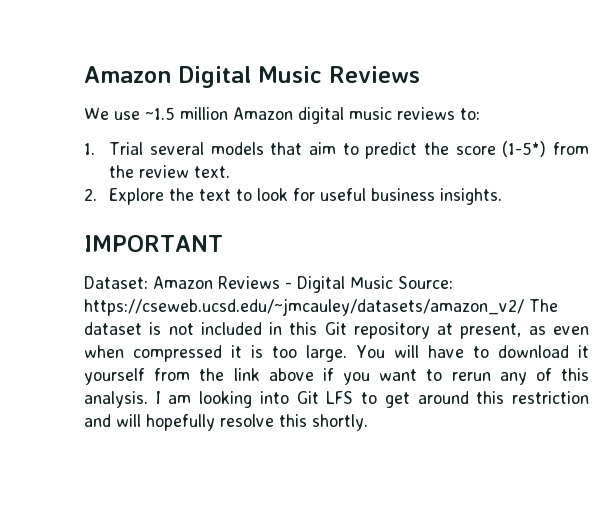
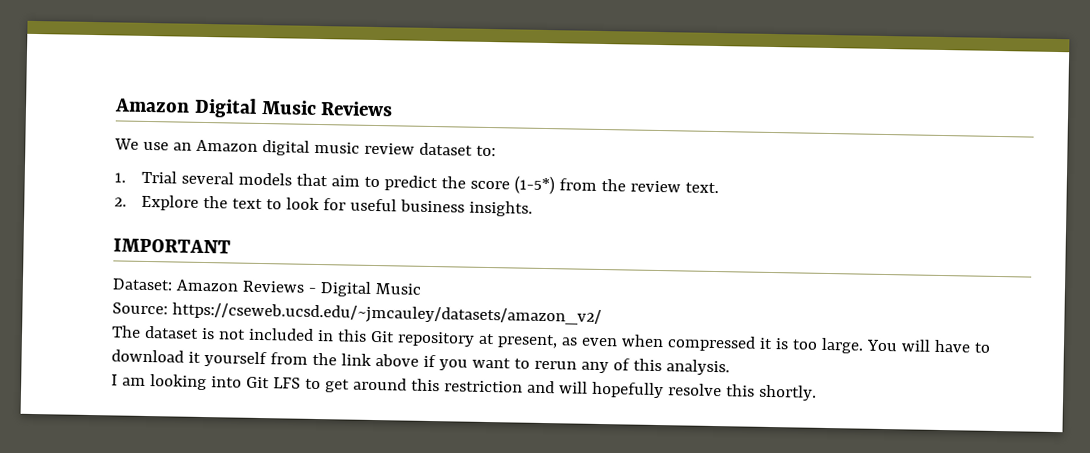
- We use ~1.5 million Amazon digital music reviews to:
+ We use an Amazon digital music review dataset to:
- Dataset: Amazon Reviews - Digital Music Source: https://cseweb.ucsd.edu/~jmcauley/datasets/amazon_v2/ The dataset is not included in this Git repository at present, as even when compressed it is too large.
+ Dataset: Amazon Reviews - Digital Music
+ Source: https://cseweb.ucsd.edu/~jmcauley/datasets/amazon_v2/
+ The dataset is not included in this Git repository at present, as even when compressed it is too large.
- You will have to download it yourself from the link above if you want to rerun any of this analysis. I am looking into Git LFS to get around this restriction and will hopefully resolve this shortly.
+ You will have to download it yourself from the link above if you want to rerun any of this analysis.
+ I am looking into Git LFS to get around this restriction and will hopefully resolve this shortly.

